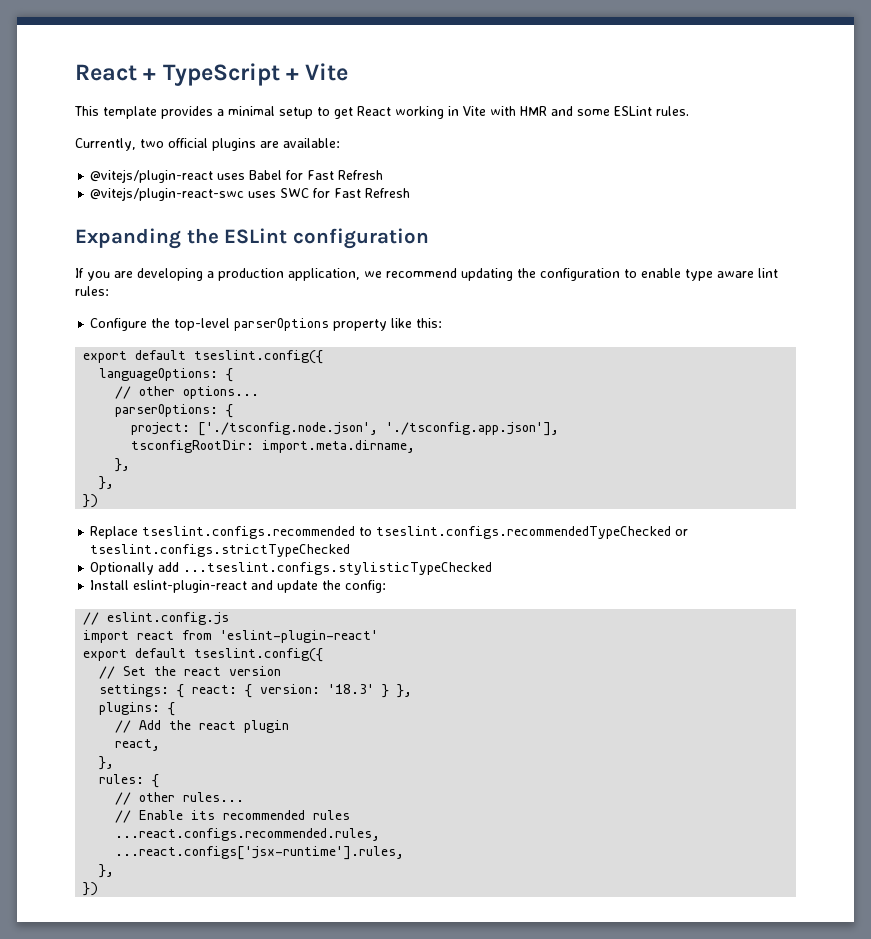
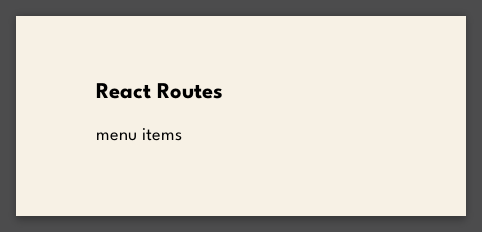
- React + TypeScript + Vite
- This template provides a minimal setup to get React working in Vite with HMR and some ESLint rules.
- Currently, two official plugins are available:
- @vitejs/plugin-react uses Babel for Fast Refresh
- @vitejs/plugin-react-swc uses SWC for Fast Refresh
- Expanding the ESLint configuration
- If you are developing a production application, we recommend updating the configuration to enable type aware lint rules:
- Configure the top-level parserOptions property like this:
- export default tseslint.config({
- languageOptions: {
- // other options...
- parserOptions: {
- project: ['./tsconfig.node.json', './tsconfig.app.json'],
- tsconfigRootDir: import.meta.dirname,
- },
- },
- })
- Replace tseslint.configs.recommended to tseslint.configs.recommendedTypeChecked or tseslint.configs.strictTypeChecked
- Optionally add ...tseslint.configs.stylisticTypeChecked
- Install eslint-plugin-react and update the config:
- // eslint.config.js
- import react from 'eslint-plugin-react'
- export default tseslint.config({
- // Set the react version
- settings: { react: { version: '18.3' } },
- plugins: {
- // Add the react plugin
- react,
- },
- rules: {
- // other rules...
- // Enable its recommended rules
- ...react.configs.recommended.rules,
- ...react.configs['jsx-runtime'].rules,
- },
- })
+ React Routes
+ menu items

